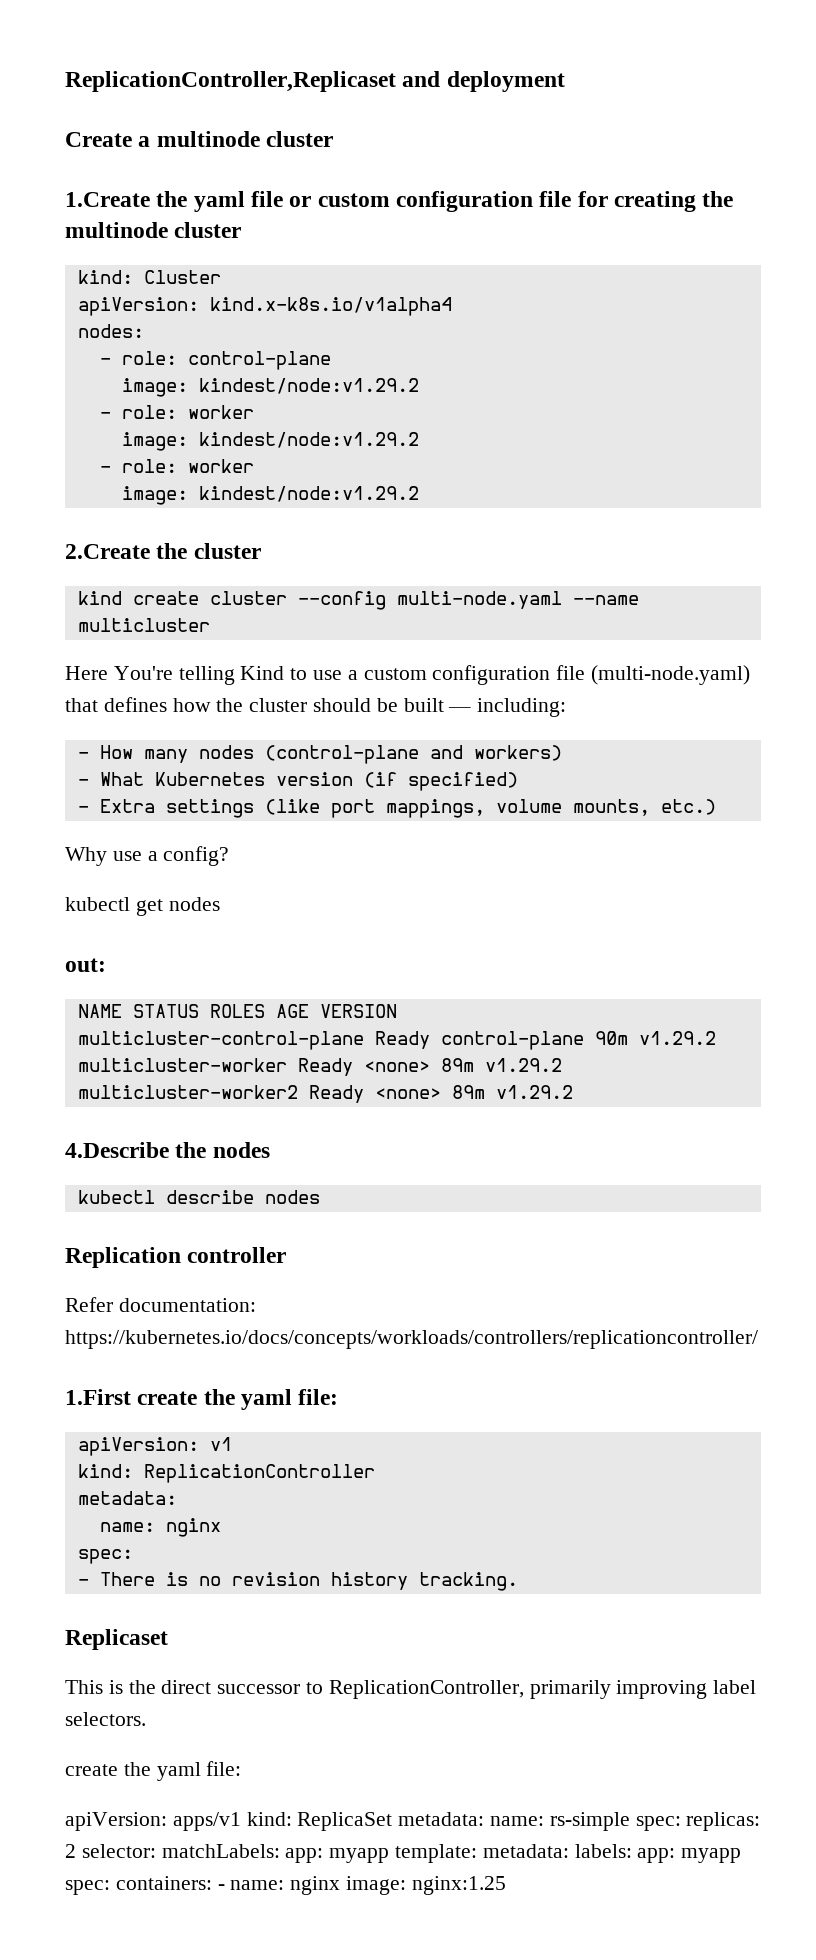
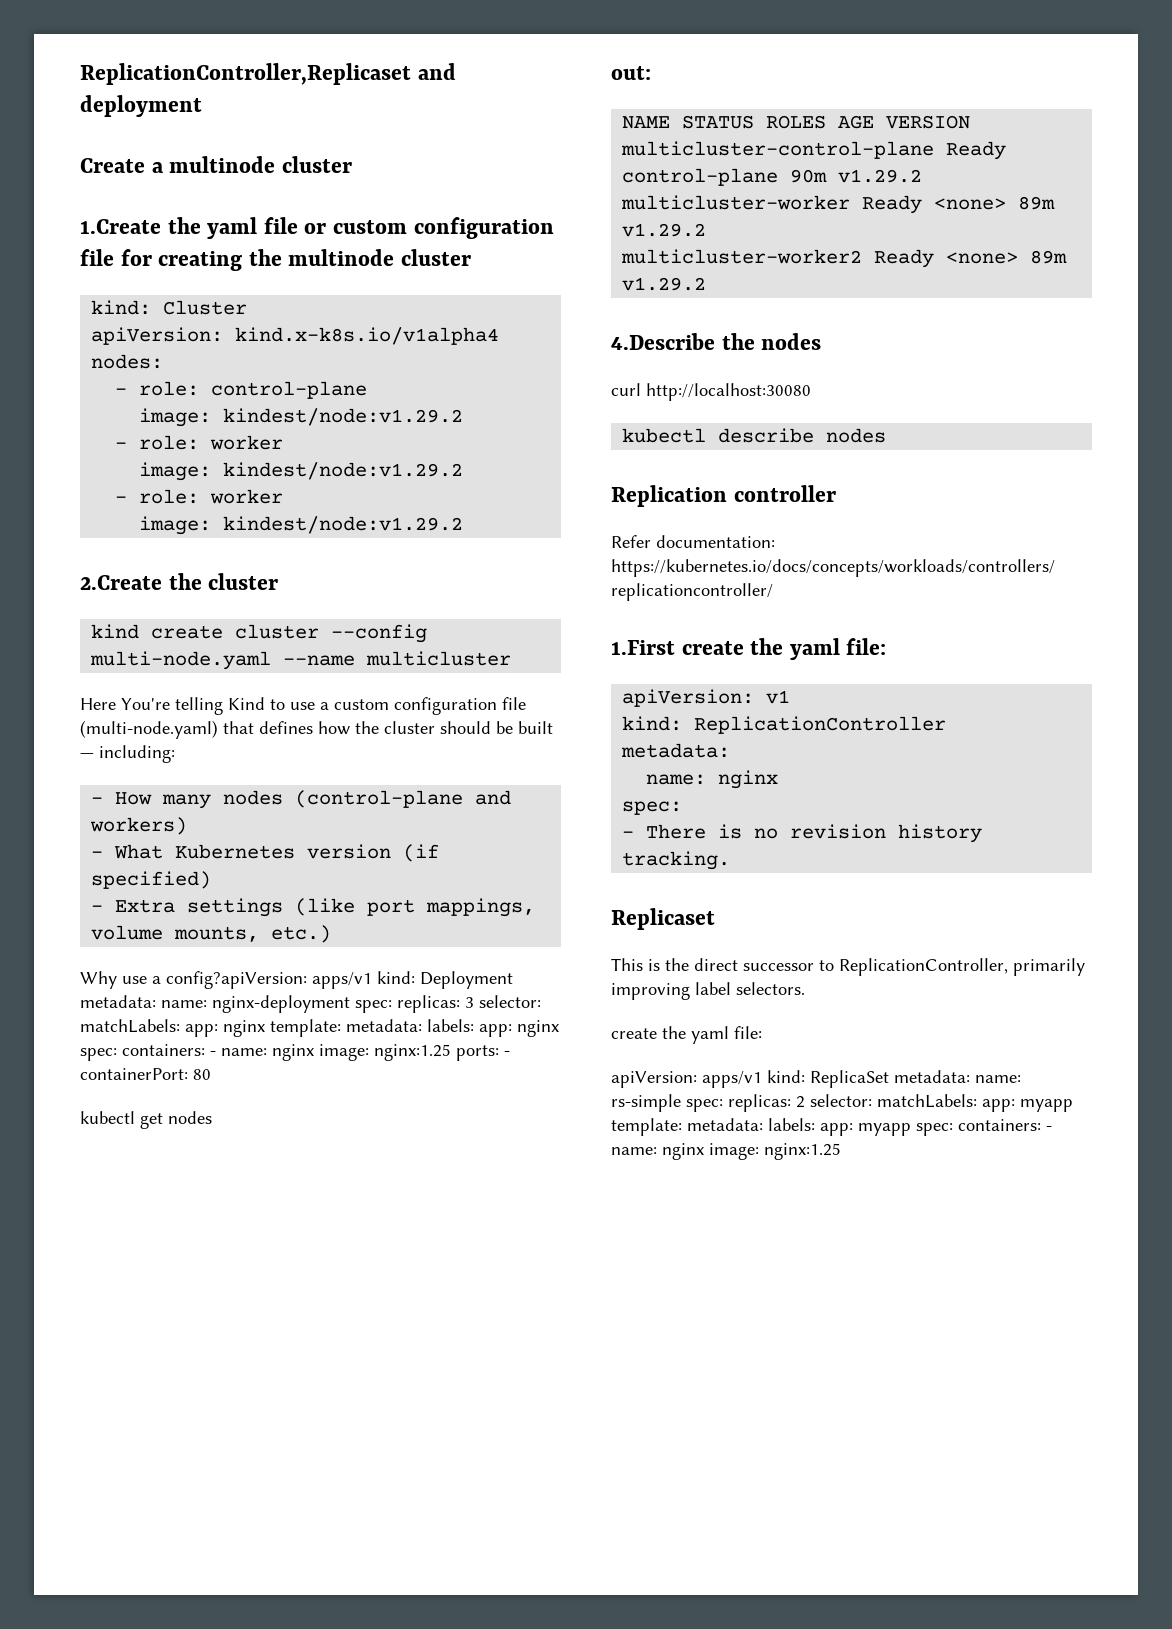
- Why use a config?
+ Why use a config?apiVersion: apps/v1 kind: Deployment metadata: name: nginx-deployment spec: replicas: 3 selector: matchLabels: app: nginx template: metadata: labels: app: nginx spec: containers: - name: nginx image: nginx:1.25 ports: - containerPort: 80
+ curl http://localhost:30080

